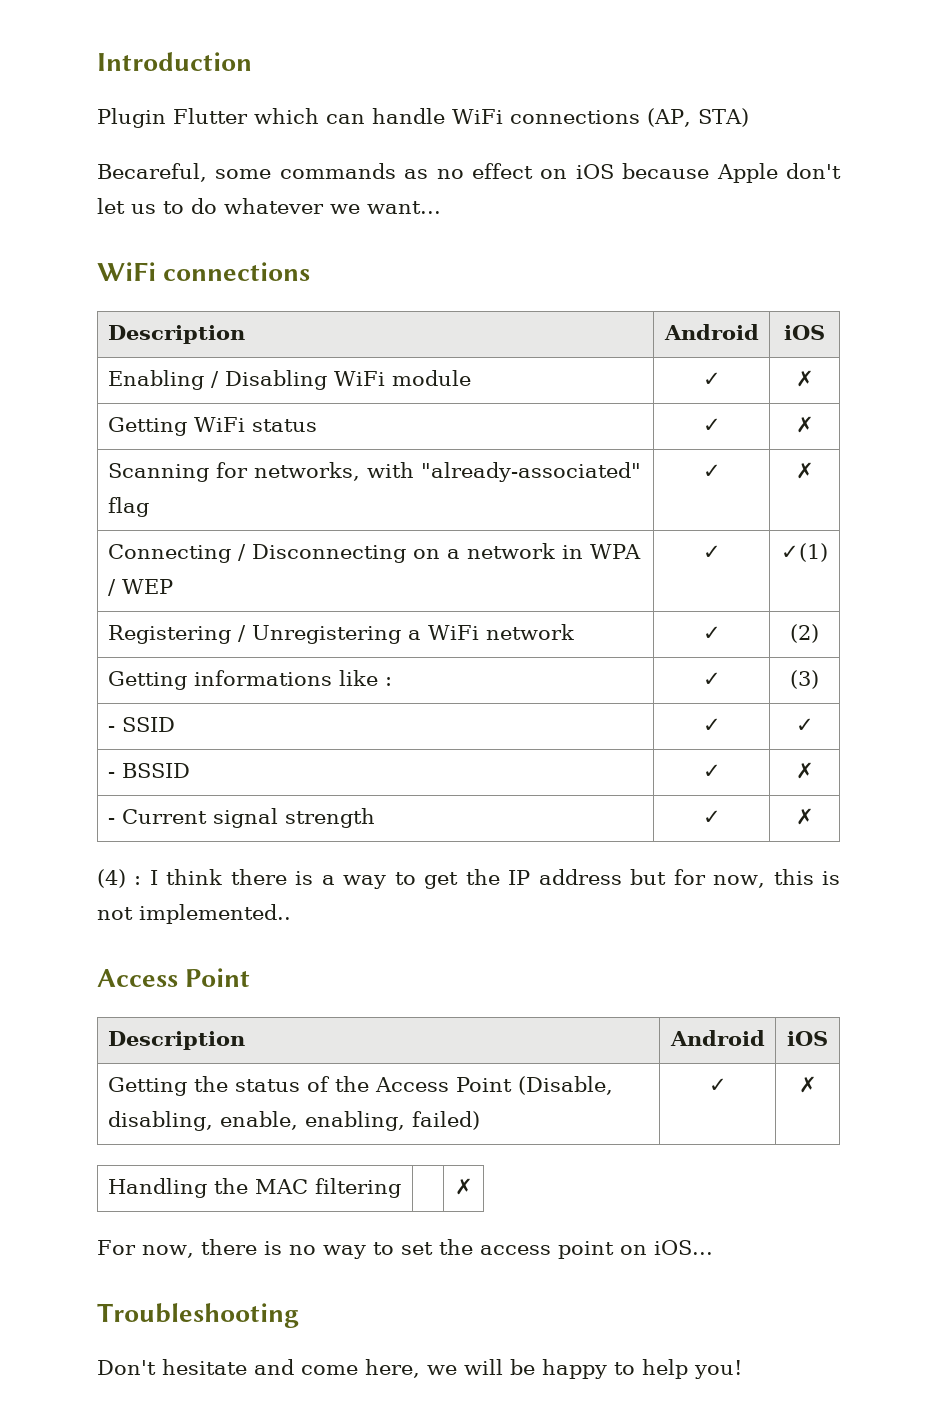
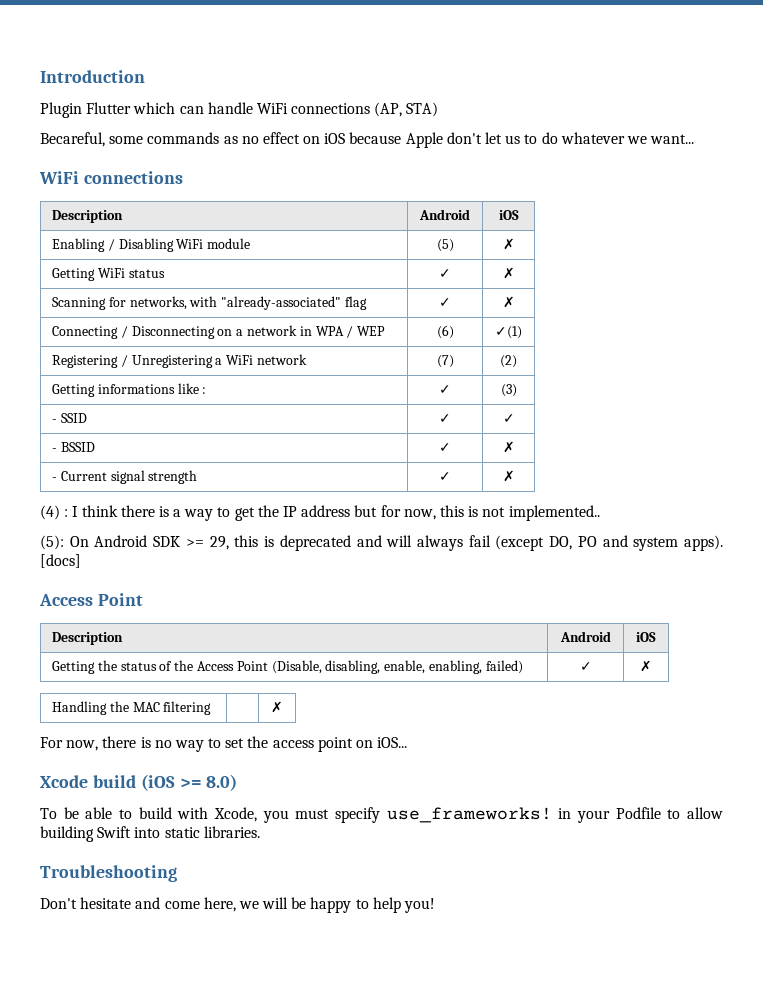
- Enabling / Disabling WiFi module | ✓ | ✗
+ Enabling / Disabling WiFi module | (5) | ✗
- Connecting / Disconnecting on a network in WPA / WEP | ✓ | ✓(1)
+ Connecting / Disconnecting on a network in WPA / WEP | (6) | ✓(1)
- Registering / Unregistering a WiFi network | ✓ | (2)
+ Registering / Unregistering a WiFi network | (7) | (2)
+ (5): On Android SDK >= 29, this is deprecated and will always fail (except DO, PO and system apps). [docs]
+ Xcode build (iOS >= 8.0)
+ To be able to build with Xcode, you must specify use_frameworks! in your Podfile to allow building Swift into static libraries.

